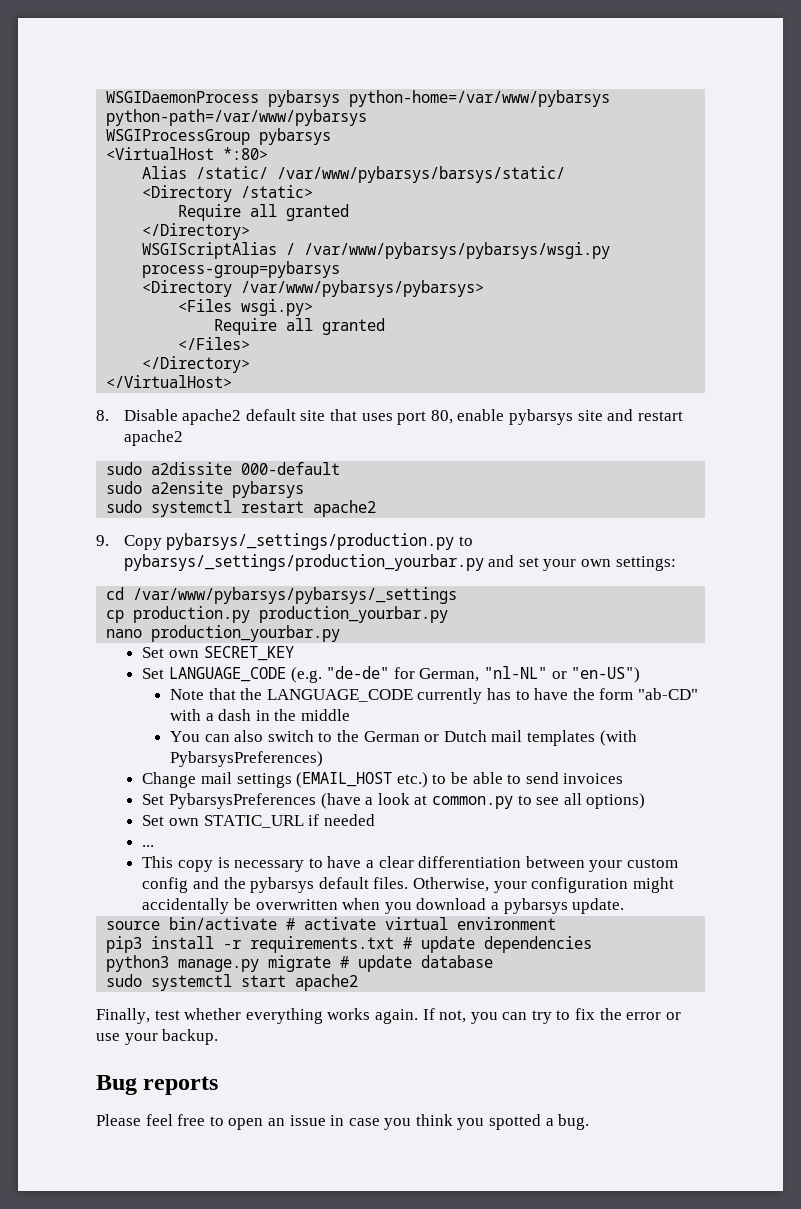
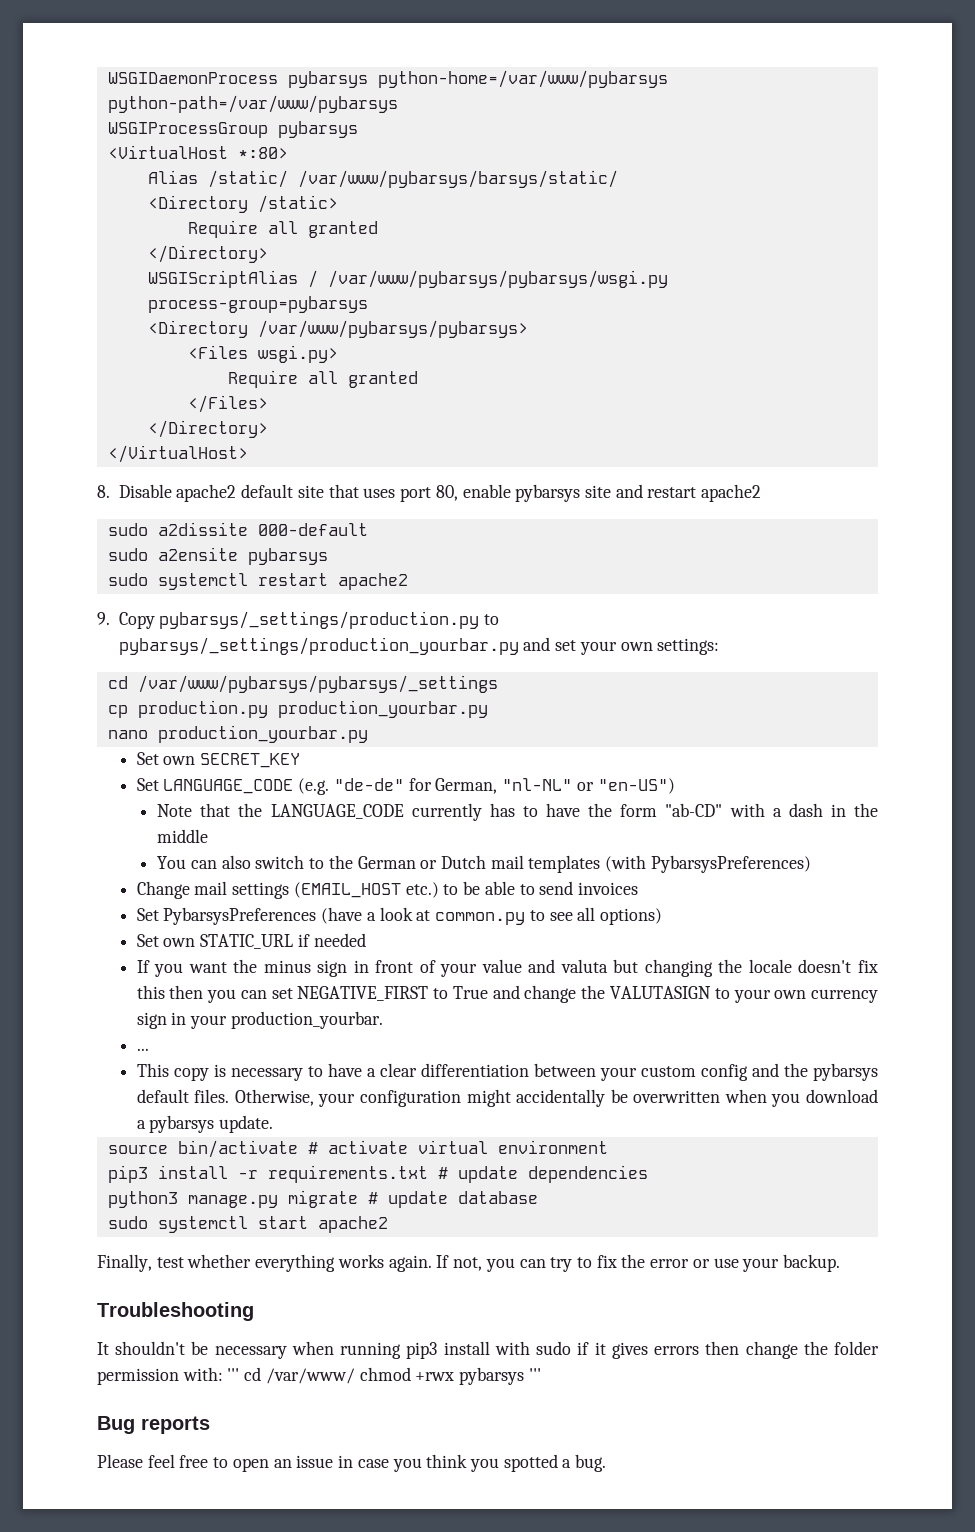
+ If you want the minus sign in front of your value and valuta but changing the locale doesn't fix this then you can set NEGATIVE_FIRST to True and change the VALUTASIGN to your own currency sign in your production_yourbar.
+ Troubleshooting
+ It shouldn't be necessary when running pip3 install with sudo if it gives errors then change the folder permission with: ''' cd /var/www/ chmod +rwx pybarsys '''

